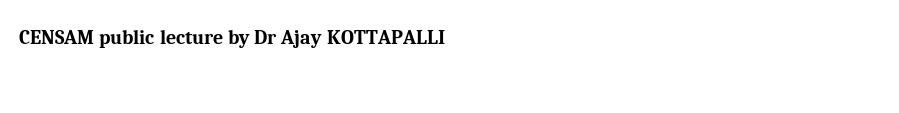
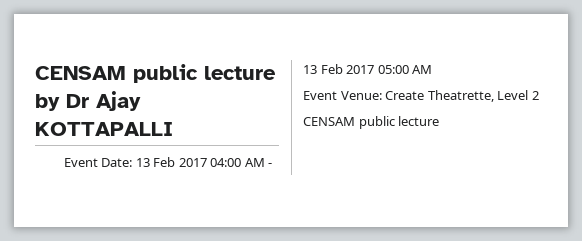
+ Event Date: 13 Feb 2017 04:00 AM - 13 Feb 2017 05:00 AM
+ Event Venue: Create Theatrette, Level 2
+ CENSAM public lecture

